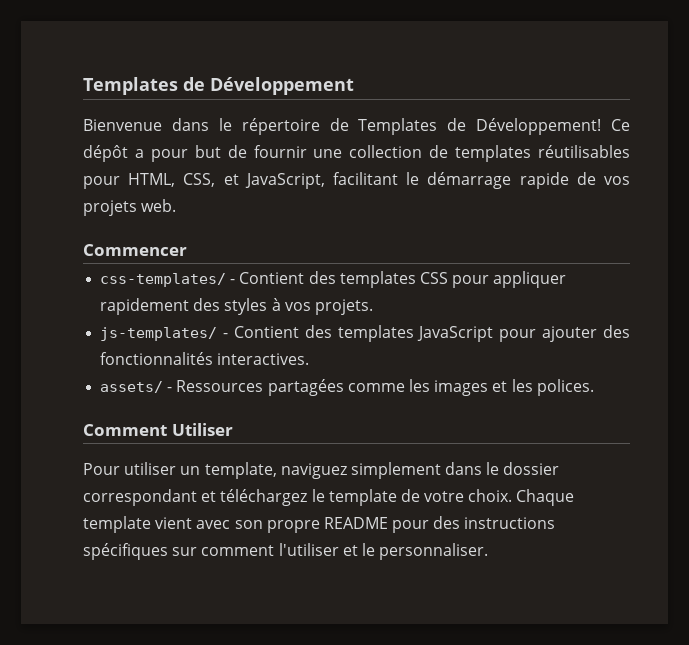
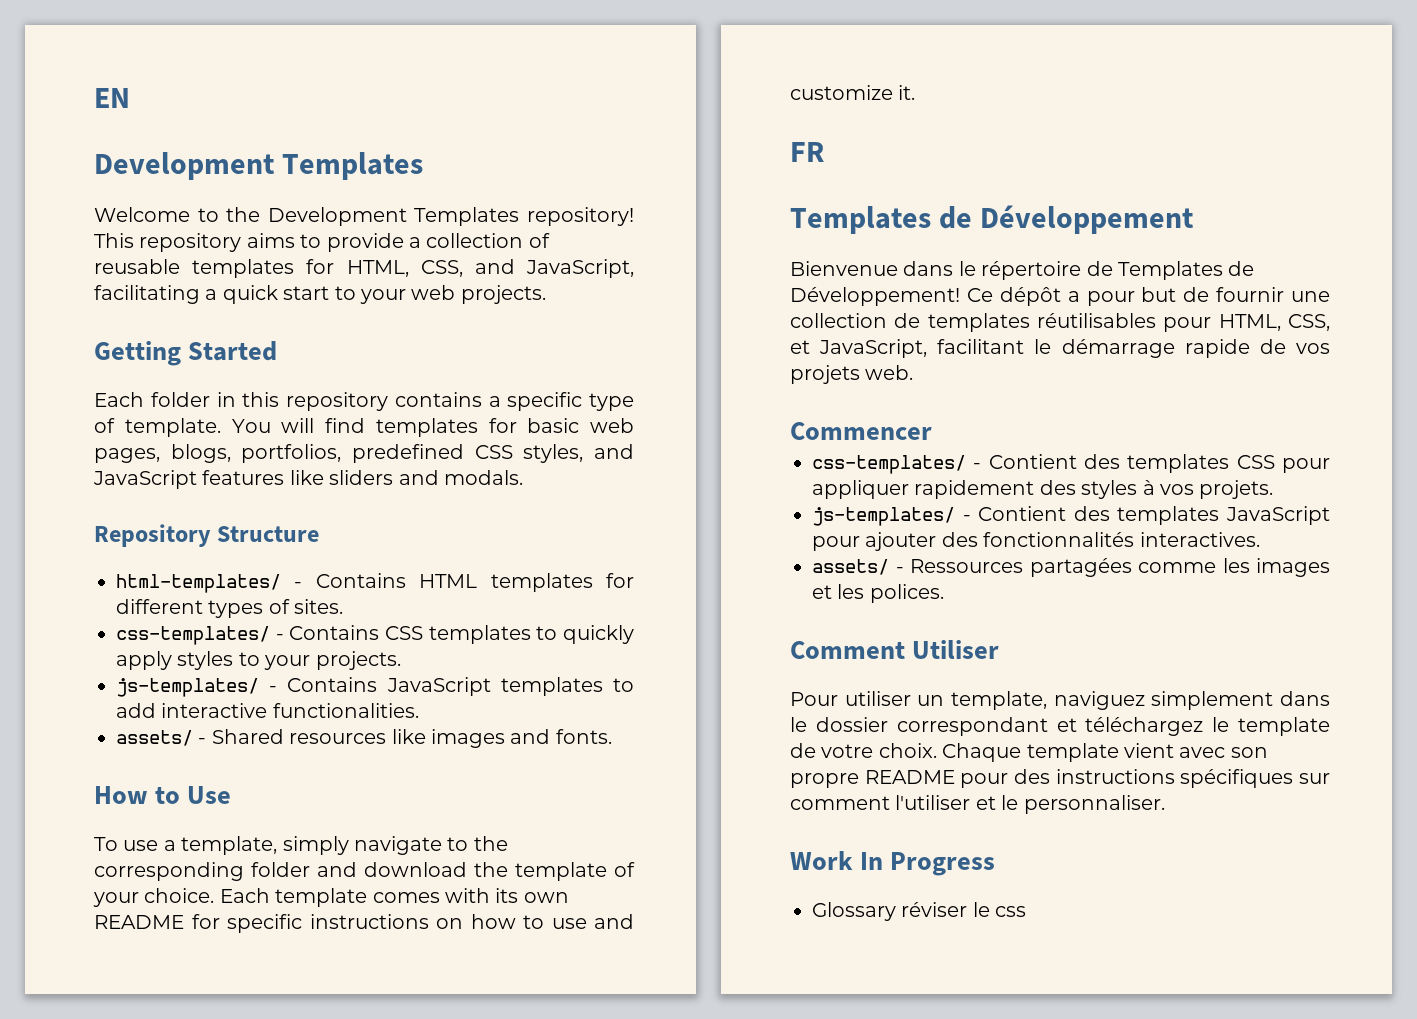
+ EN
+ Development Templates
+ Welcome to the Development Templates repository! This repository aims to provide a collection of reusable templates for HTML, CSS, and JavaScript, facilitating a quick start to your web projects.
+ Getting Started
+ Each folder in this repository contains a specific type of template. You will find templates for basic web pages, blogs, portfolios, predefined CSS styles, and JavaScript features like sliders and modals.
+ Repository Structure
+ html-templates/ - Contains HTML templates for different types of sites.
+ css-templates/ - Contains CSS templates to quickly apply styles to your projects.
+ js-templates/ - Contains JavaScript templates to add interactive functionalities.
+ assets/ - Shared resources like images and fonts.
+ How to Use
+ To use a template, simply navigate to the corresponding folder and download the template of your choice. Each template comes with its own README for specific instructions on how to use and customize it.
+ FR
+ Work In Progress
+ Glossary réviser le css

